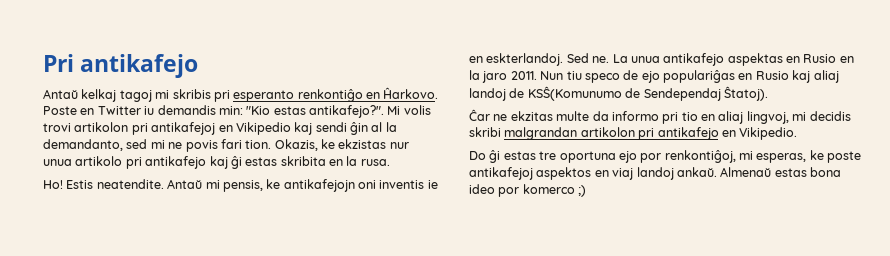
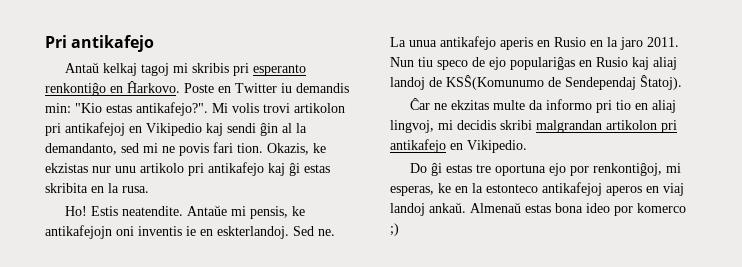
- Okazis, ke ekzistas nur unua artikolo pri antikafejo kaj ĝi estas skribita en la rusa.
+ Okazis, ke ekzistas nur unu artikolo pri antikafejo kaj ĝi estas skribita en la rusa.
- Antaŭ mi pensis, ke antikafejojn oni inventis ie en eskterlandoj.
+ Antaŭe mi pensis, ke antikafejojn oni inventis ie en eskterlandoj.
- La unua antikafejo aspektas en Rusio en la jaro 2011.
+ La unua antikafejo aperis en Rusio en la jaro 2011.
- Do ĝi estas tre oportuna ejo por renkontiĝoj, mi esperas, ke poste antikafejoj aspektos en viaj landoj ankaŭ.
+ Do ĝi estas tre oportuna ejo por renkontiĝoj, mi esperas, ke en la estonteco antikafejoj aperos en viaj landoj ankaŭ.

